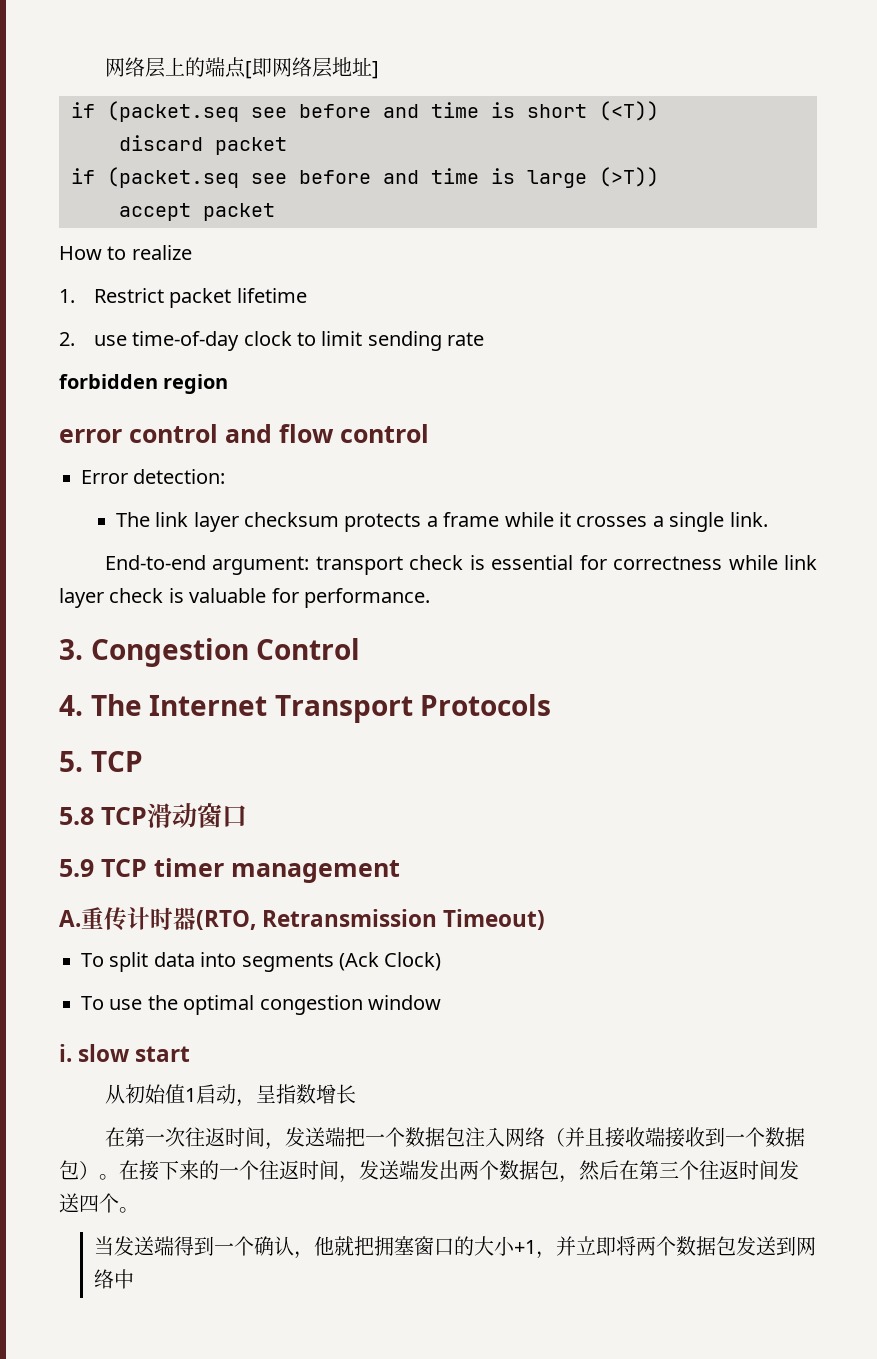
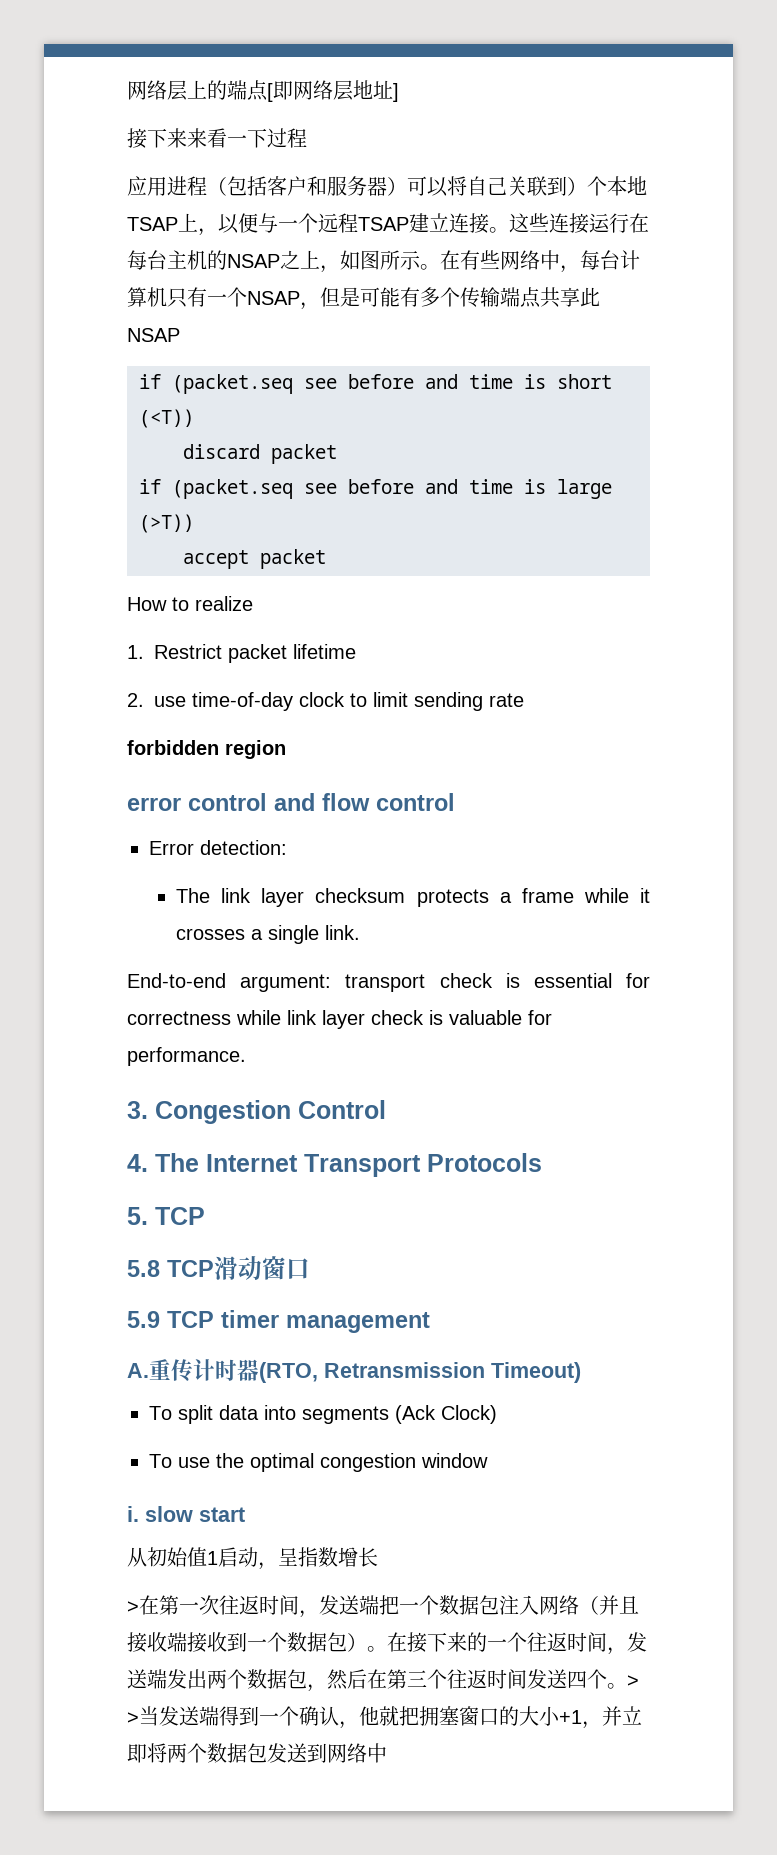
+ 接下来来看一下过程
+ 应用进程（包括客户和服务器）可以将自己关联到）个本地TSAP上，以便与一个远程TSAP建立连接。这些连接运行在每台主机的NSAP之上，如图所示。在有些网络中，每台计算机只有一个NSAP，但是可能有多个传输端点共享此NSAP
- 在第一次往返时间，发送端把一个数据包注入网络（并且接收端接收到一个数据包）。
+ >在第一次往返时间，发送端把一个数据包注入网络（并且接收端接收到一个数据包）。
- 在接下来的一个往返时间，发送端发出两个数据包，然后在第三个往返时间发送四个。
- 当发送端得到一个确认，他就把拥塞窗口的大小+1，并立即将两个数据包发送到网络中
+ 在接下来的一个往返时间，发送端发出两个数据包，然后在第三个往返时间发送四个。> >当发送端得到一个确认，他就把拥塞窗口的大小+1，并立即将两个数据包发送到网络中

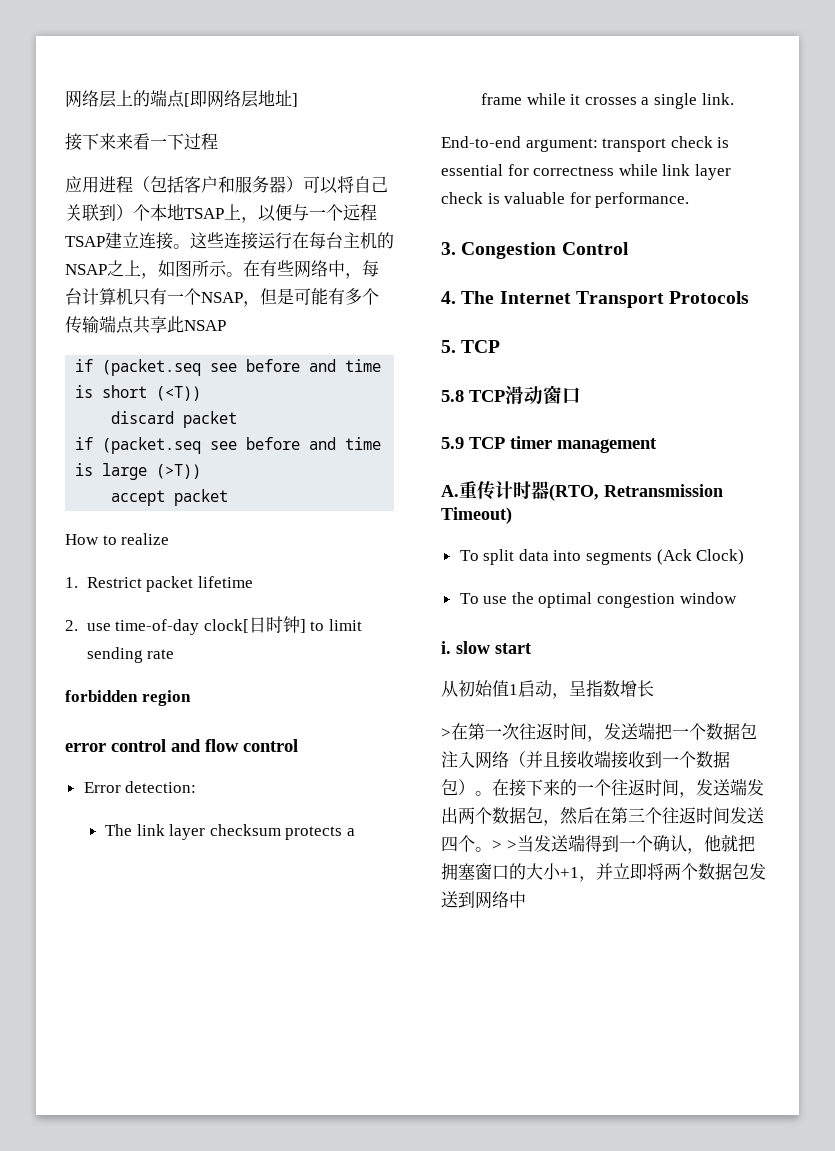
- 2. use time-of-day clock to limit sending rate
+ 2. use time-of-day clock[日时钟] to limit sending rate

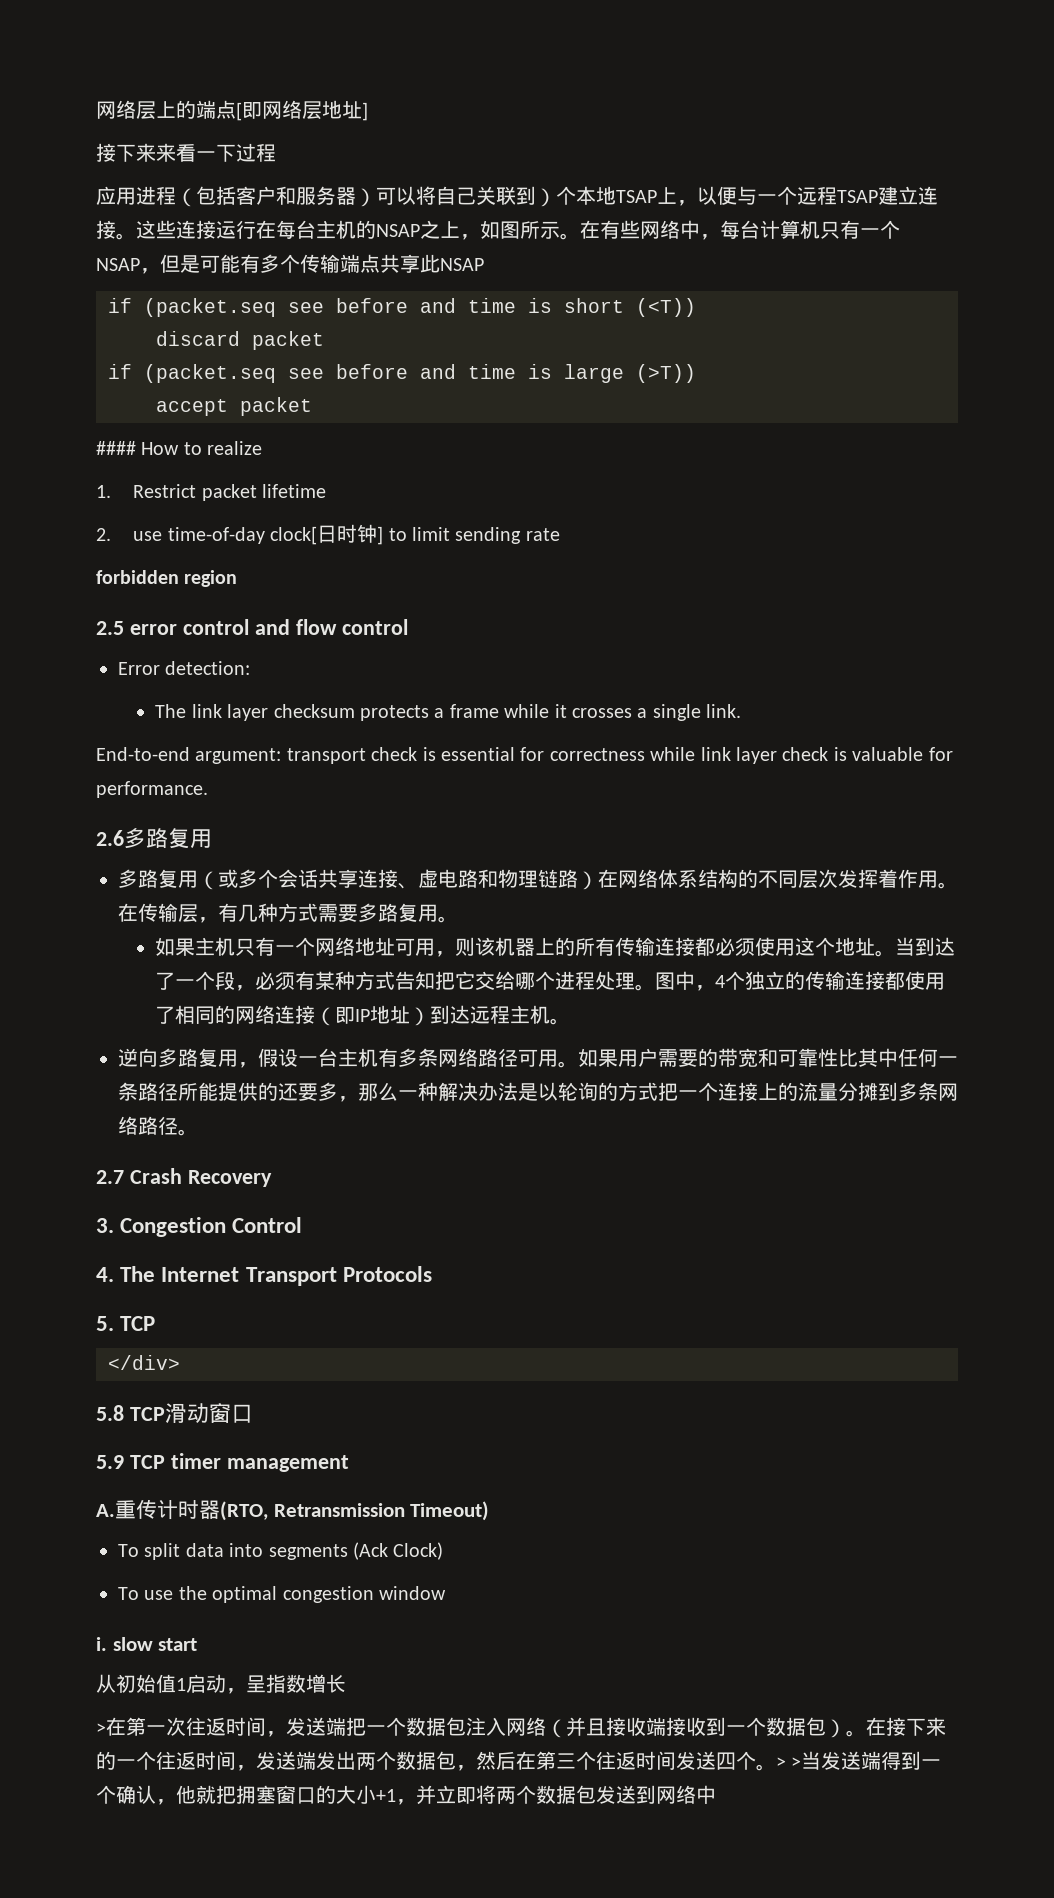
- How to realize
+ #### How to realize
- error control and flow control
+ 2.5 error control and flow control
+ 2.6多路复用
+ 多路复用（或多个会话共享连接、虚电路和物理链路）在网络体系结构的不同层次发挥着作用。在传输层，有几种方式需要多路复用。
+ 如果主机只有一个网络地址可用，则该机器上的所有传输连接都必须使用这个地址。当到达了一个段，必须有某种方式告知把它交给哪个进程处理。图中，4个独立的传输连接都使用了相同的网络连接（即IP地址）到达远程主机。
+ 逆向多路复用，假设一台主机有多条网络路径可用。如果用户需要的带宽和可靠性比其中任何一条路径所能提供的还要多，那么一种解决办法是以轮询的方式把一个连接上的流量分摊到多条网络路径。
+ 2.7 Crash Recovery
+ </div>

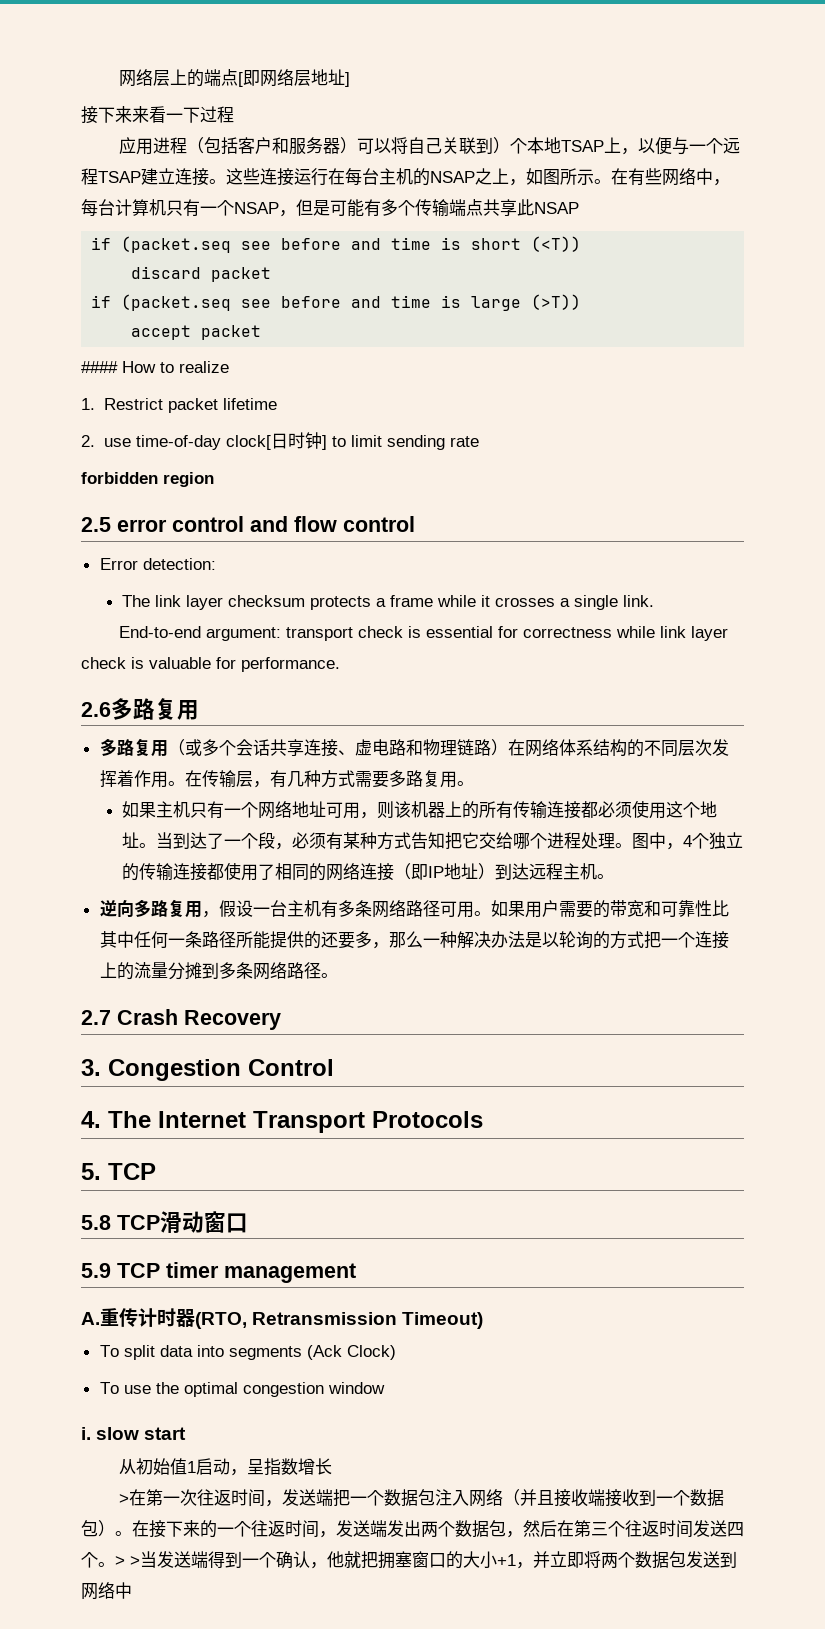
- </div>

